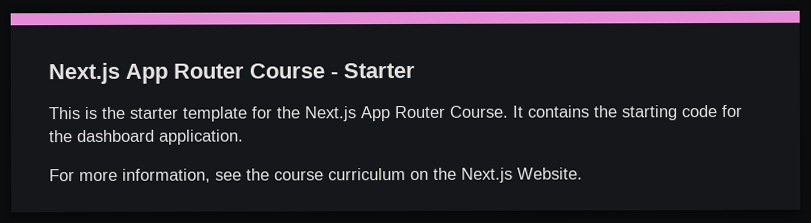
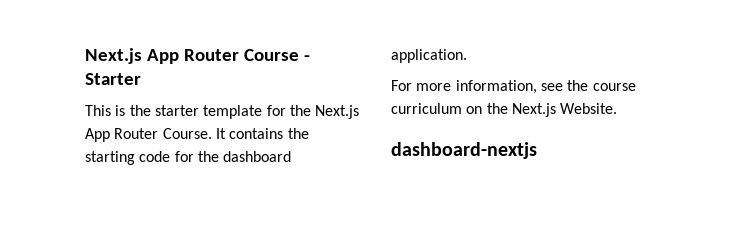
+ dashboard-nextjs

